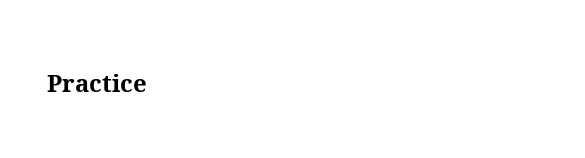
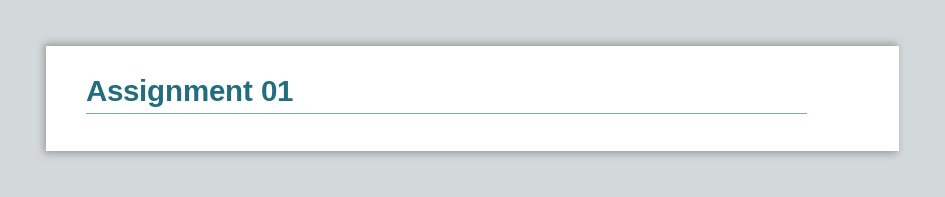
- Practice
+ Assignment 01

